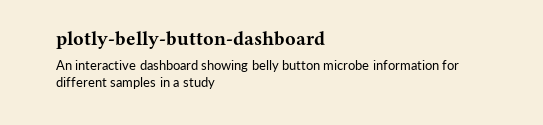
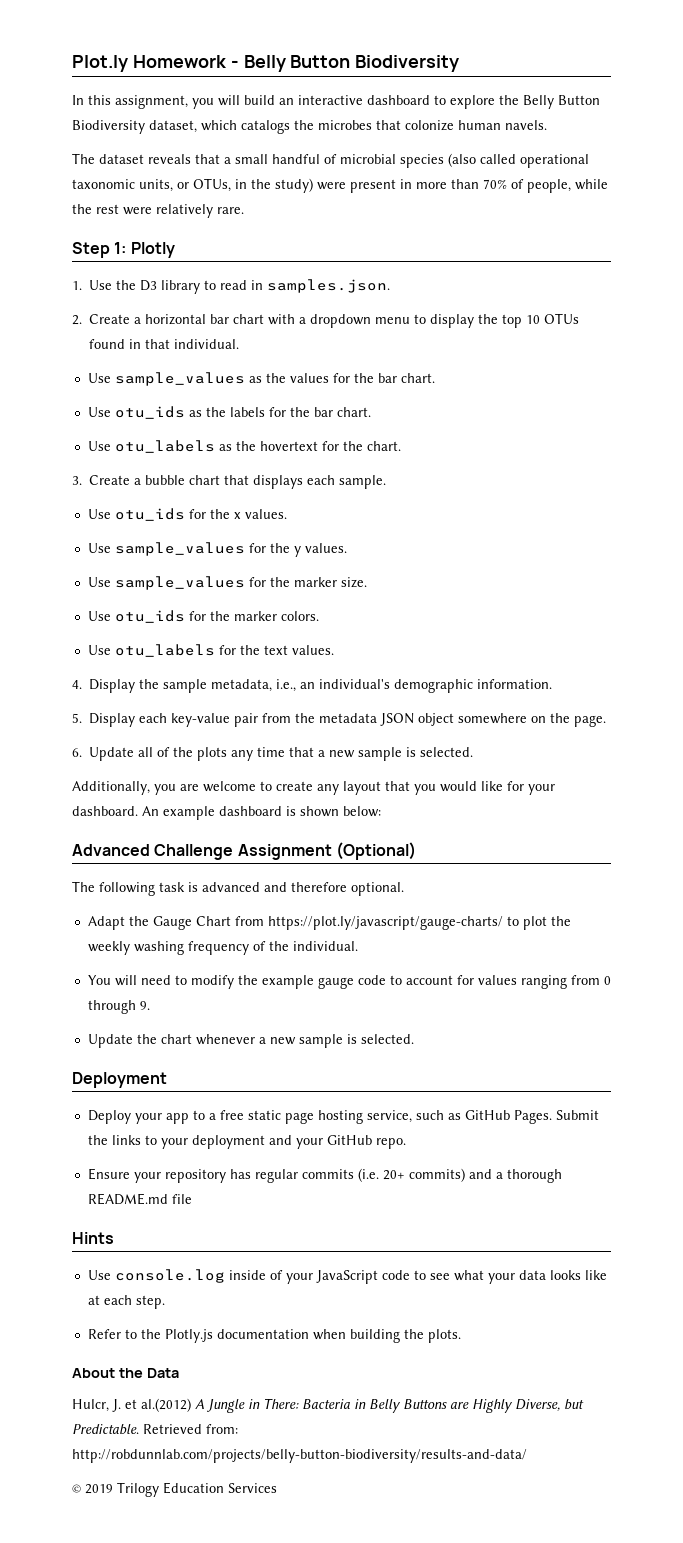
- plotly-belly-button-dashboard
- An interactive dashboard showing belly button microbe information for different samples in a study
+ Plot.ly Homework - Belly Button Biodiversity
+ In this assignment, you will build an interactive dashboard to explore the Belly Button Biodiversity dataset, which catalogs the microbes that colonize human navels.
+ The dataset reveals that a small handful of microbial species (also called operational taxonomic units, or OTUs, in the study) were present in more than 70% of people, while the rest were relatively rare.
+ Step 1: Plotly
+ 1. Use the D3 library to read in samples.json.
+ 2. Create a horizontal bar chart with a dropdown menu to display the top 10 OTUs found in that individual.
+ Use sample_values as the values for the bar chart.
+ Use otu_ids as the labels for the bar chart.
+ Use otu_labels as the hovertext for the chart.
+ 3. Create a bubble chart that displays each sample.
+ Use otu_ids for the x values.
+ Use sample_values for the y values.
+ Use sample_values for the marker size.
+ Use otu_ids for the marker colors.
+ Use otu_labels for the text values.
+ 4. Display the sample metadata, i.e., an individual's demographic information.
+ 5. Display each key-value pair from the metadata JSON object somewhere on the page.
+ 6. Update all of the plots any time that a new sample is selected.
+ Additionally, you are welcome to create any layout that you would like for your dashboard. An example dashboard is shown below:
+ Advanced Challenge Assignment (Optional)
+ The following task is advanced and therefore optional.
+ Adapt the Gauge Chart from https://plot.ly/javascript/gauge-charts/ to plot the weekly washing frequency of the individual.
+ You will need to modify the example gauge code to account for values ranging from 0 through 9.
+ Update the chart whenever a new sample is selected.
+ Deployment
+ Deploy your app to a free static page hosting service, such as GitHub Pages. Submit the links to your deployment and your GitHub repo.
+ Ensure your repository has regular commits (i.e. 20+ commits) and a thorough README.md file
+ Hints
+ Use console.log inside of your JavaScript code to see what your data looks like at each step.
+ Refer to the Plotly.js documentation when building the plots.
+ About the Data
+ Hulcr, J. et al.(2012) A Jungle in There: Bacteria in Belly Buttons are Highly Diverse, but Predictable. Retrieved from: http://robdunnlab.com/projects/belly-button-biodiversity/results-and-data/
+ © 2019 Trilogy Education Services

